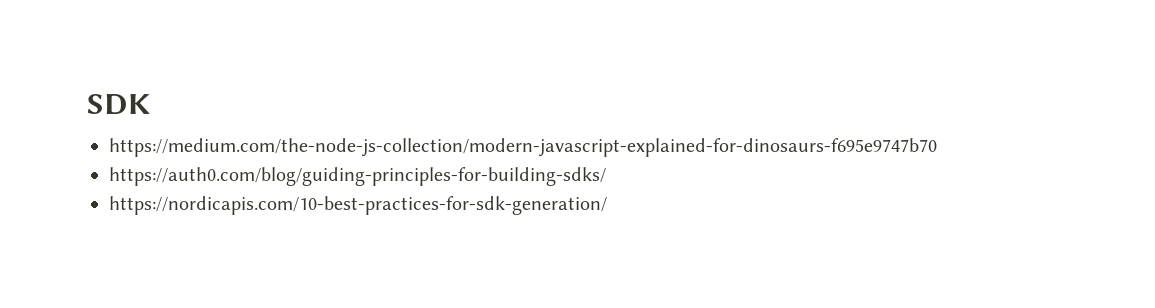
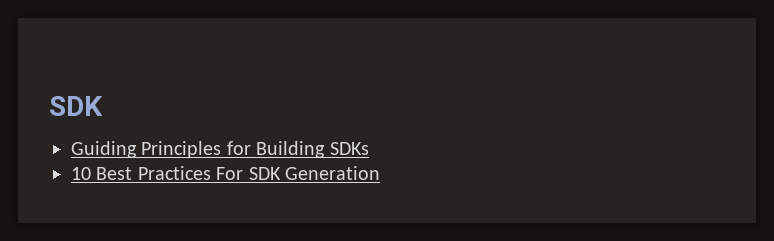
- https://medium.com/the-node-js-collection/modern-javascript-explained-for-dinosaurs-f695e9747b70
- https://auth0.com/blog/guiding-principles-for-building-sdks/
- https://nordicapis.com/10-best-practices-for-sdk-generation/
+ Guiding Principles for Building SDKs
+ 10 Best Practices For SDK Generation

